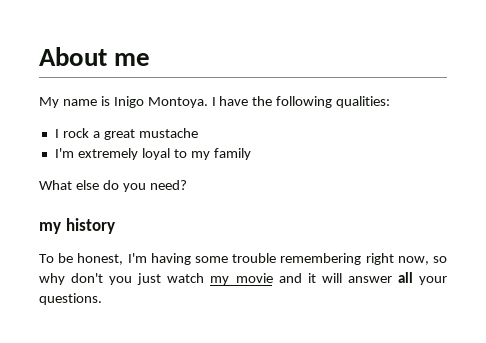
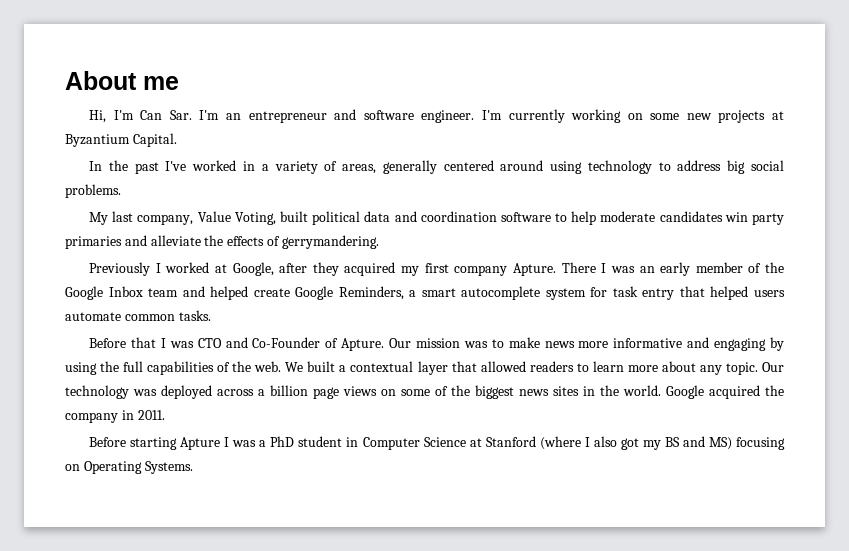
- My name is Inigo Montoya. I have the following qualities:
- I rock a great mustache
- I'm extremely loyal to my family
- What else do you need?
- my history
- To be honest, I'm having some trouble remembering right now, so why don't you just watch my movie and it will answer all your questions.
+ Hi, I'm Can Sar. I'm an entrepreneur and software engineer. I'm currently working on some new projects at Byzantium Capital.
+ In the past I've worked in a variety of areas, generally centered around using technology to address big social problems.
+ My last company, Value Voting, built political data and coordination software to help moderate candidates win party primaries and alleviate the effects of gerrymandering.
+ Previously I worked at Google, after they acquired my first company Apture. There I was an early member of the Google Inbox team and helped create Google Reminders, a smart autocomplete system for task entry that helped users automate common tasks.
+ Before that I was CTO and Co-Founder of Apture. Our mission was to make news more informative and engaging by using the full capabilities of the web. We built a contextual layer that allowed readers to learn more about any topic. Our technology was deployed across a billion page views on some of the biggest news sites in the world. Google acquired the company in 2011.
+ Before starting Apture I was a PhD student in Computer Science at Stanford (where I also got my BS and MS) focusing on Operating Systems.

